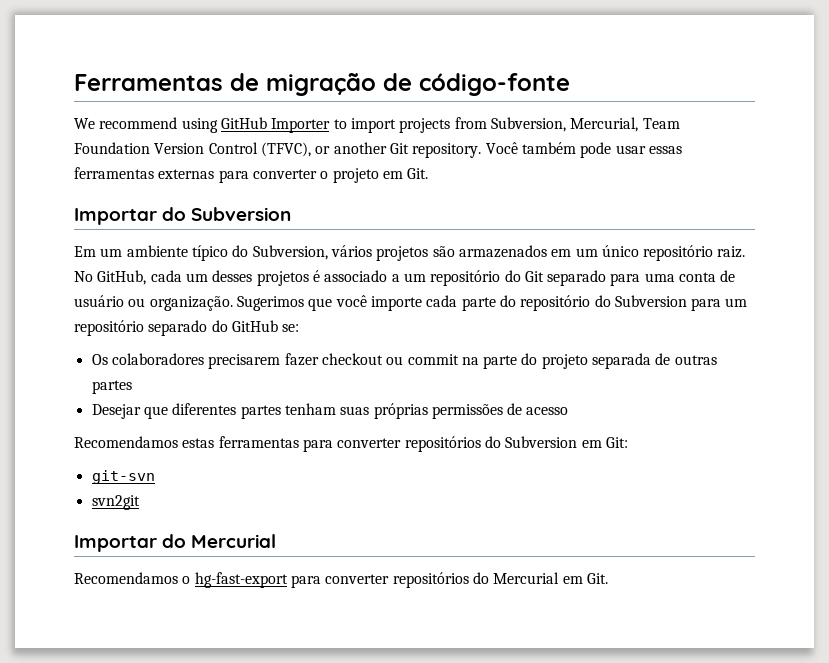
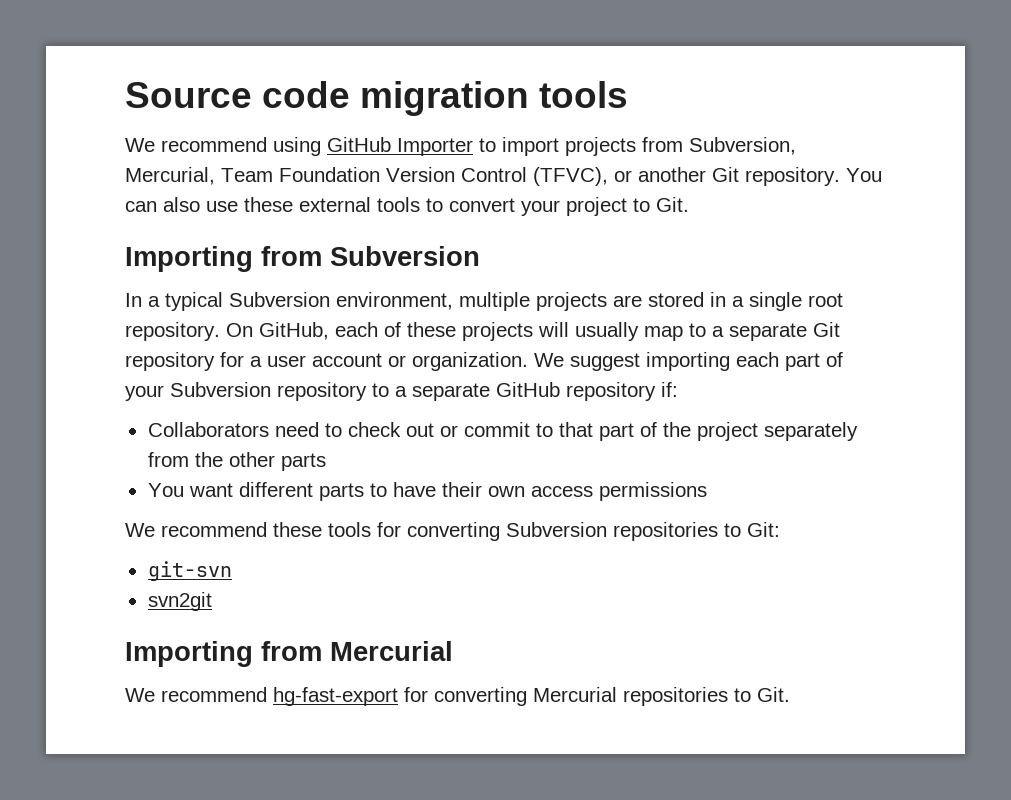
- Ferramentas de migração de código-fonte
+ Source code migration tools
- Você também pode usar essas ferramentas externas para converter o projeto em Git.
+ You can also use these external tools to convert your project to Git.
- Importar do Subversion
+ Importing from Subversion
- Em um ambiente típico do Subversion, vários projetos são armazenados em um único repositório raiz. No GitHub, cada um desses projetos é associado a um repositório do Git separado para uma conta de usuário ou organização. Sugerimos que você importe cada parte do repositório do Subversion para um repositório separado do GitHub se:
- Os colaboradores precisarem fazer checkout ou commit na parte do projeto separada de outras partes
- Desejar que diferentes partes tenham suas próprias permissões de acesso
- Recomendamos estas ferramentas para converter repositórios do Subversion em Git:
+ In a typical Subversion environment, multiple projects are stored in a single root repository. On GitHub, each of these projects will usually map to a separate Git repository for a user account or organization. We suggest importing each part of your Subversion repository to a separate GitHub repository if:
+ Collaborators need to check out or commit to that part of the project separately from the other parts
+ You want different parts to have their own access permissions
+ We recommend these tools for converting Subversion repositories to Git:
- Importar do Mercurial
+ Importing from Mercurial
- Recomendamos o hg-fast-export para converter repositórios do Mercurial em Git.
+ We recommend hg-fast-export for converting Mercurial repositories to Git.

